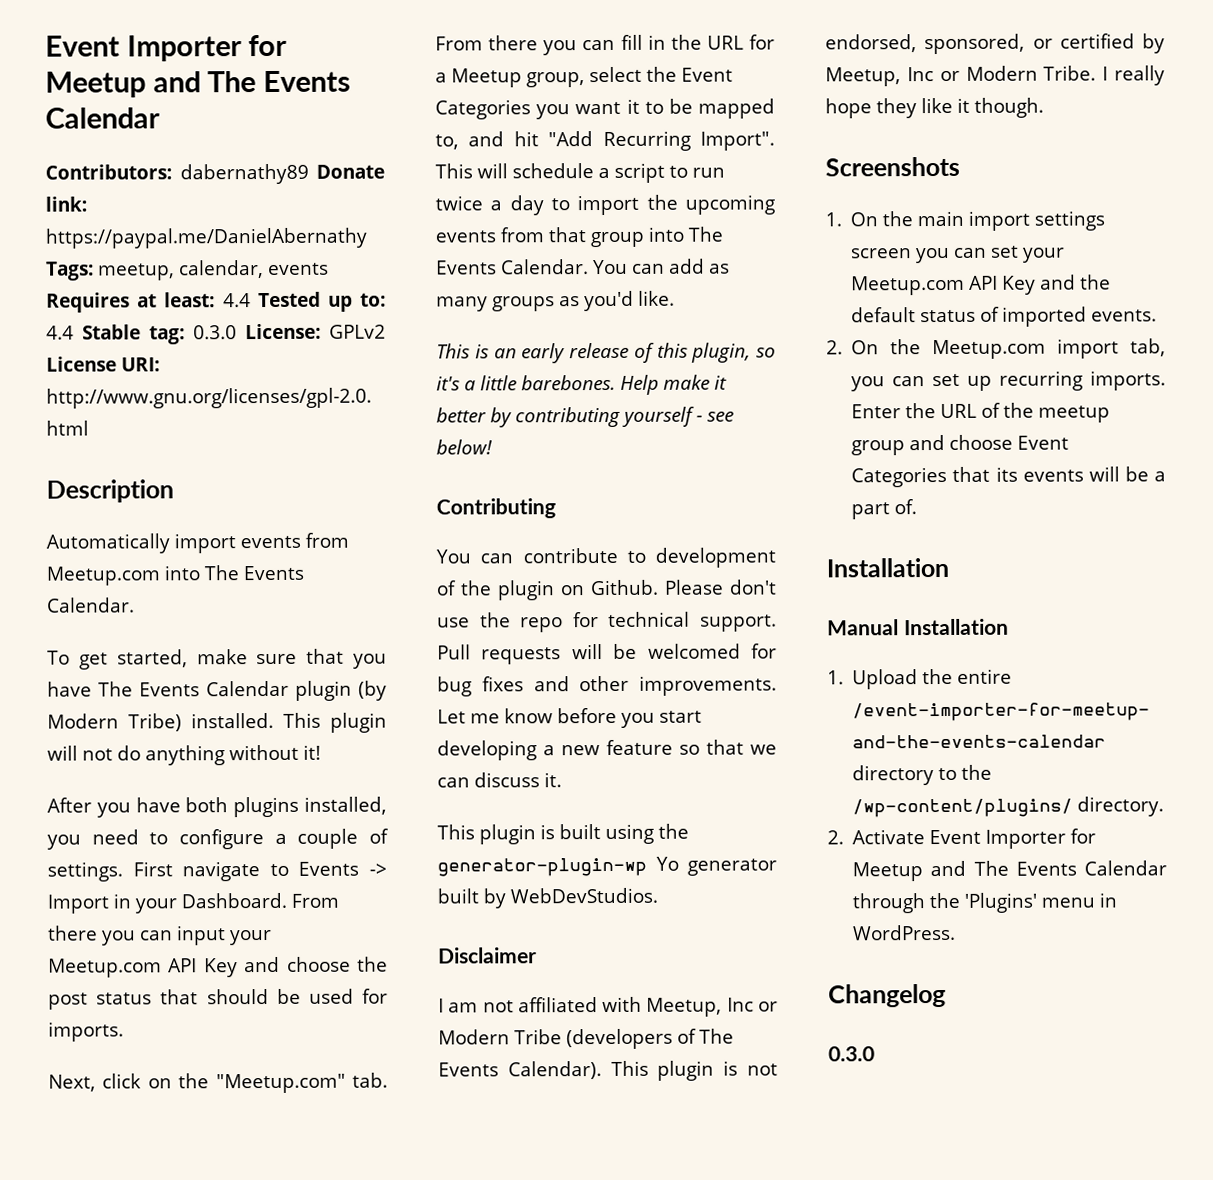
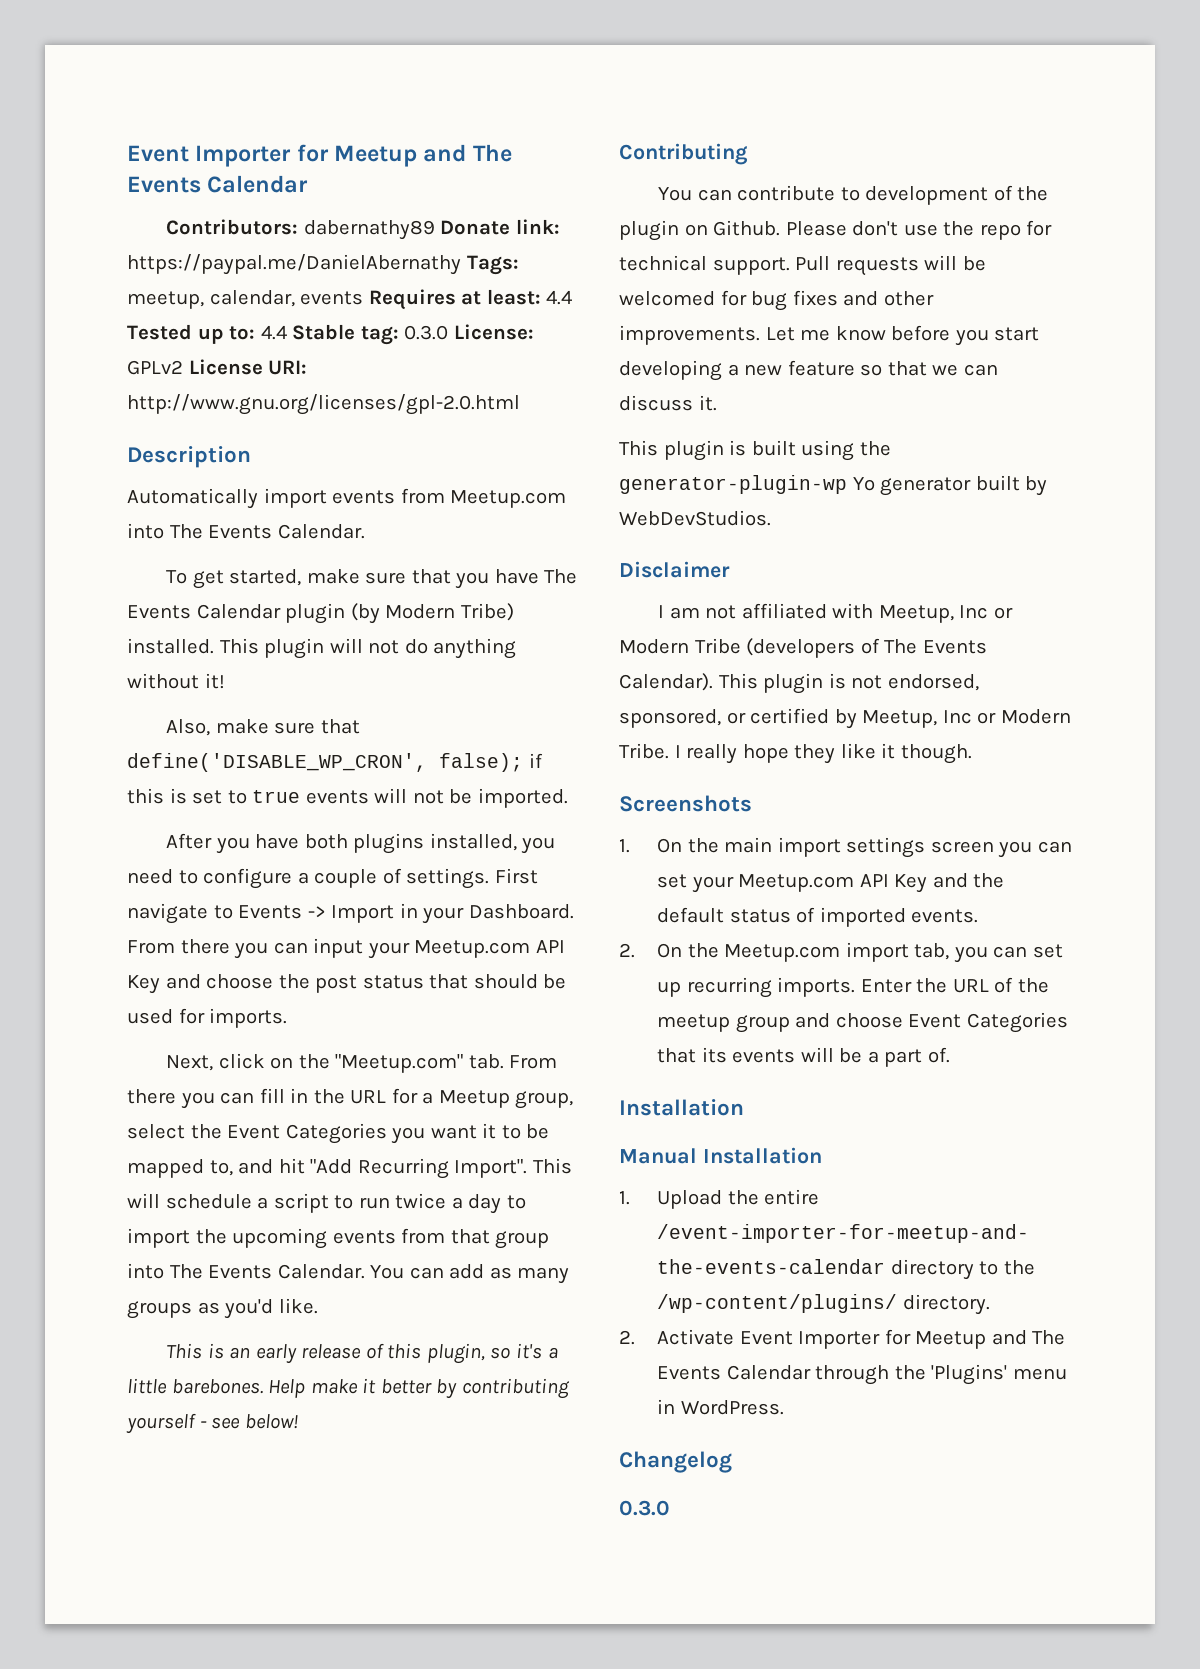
+ Also, make sure that define('DISABLE_WP_CRON', false); if this is set to true events will not be imported.

